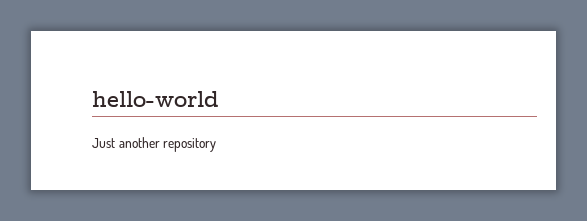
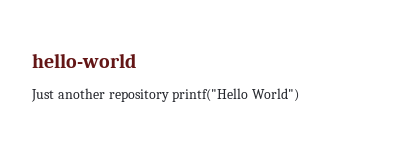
- Just another repository
+ Just another repository printf("Hello World")

